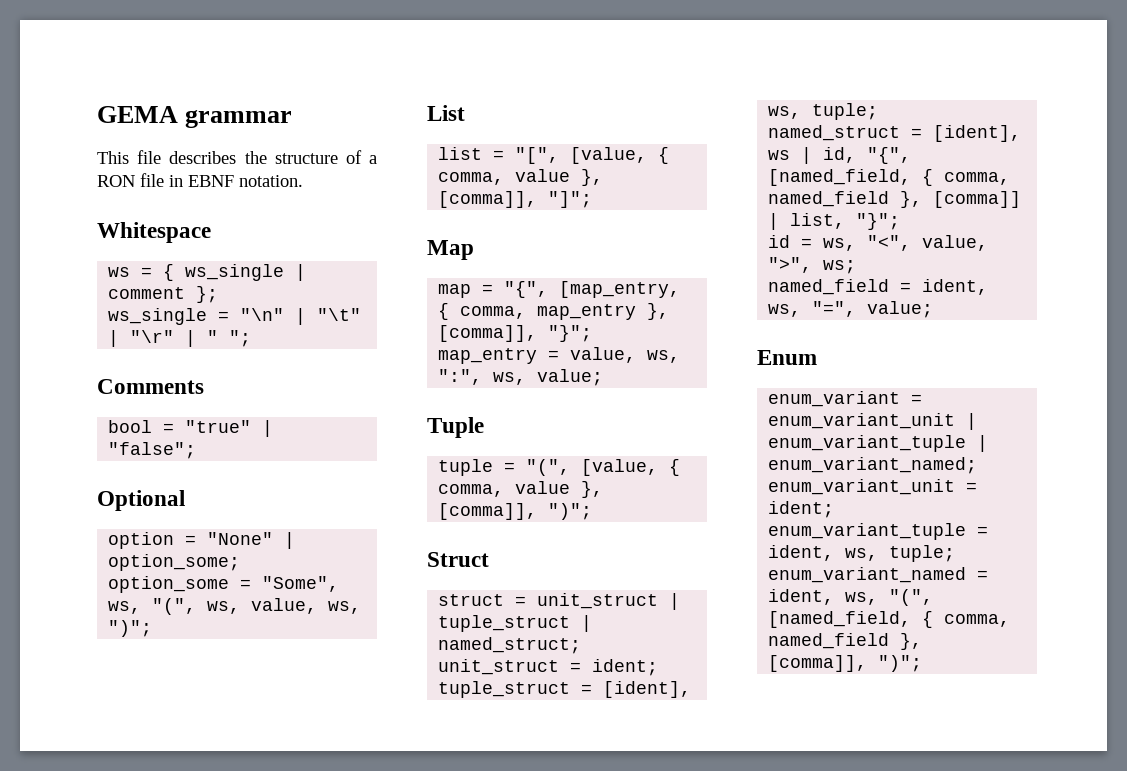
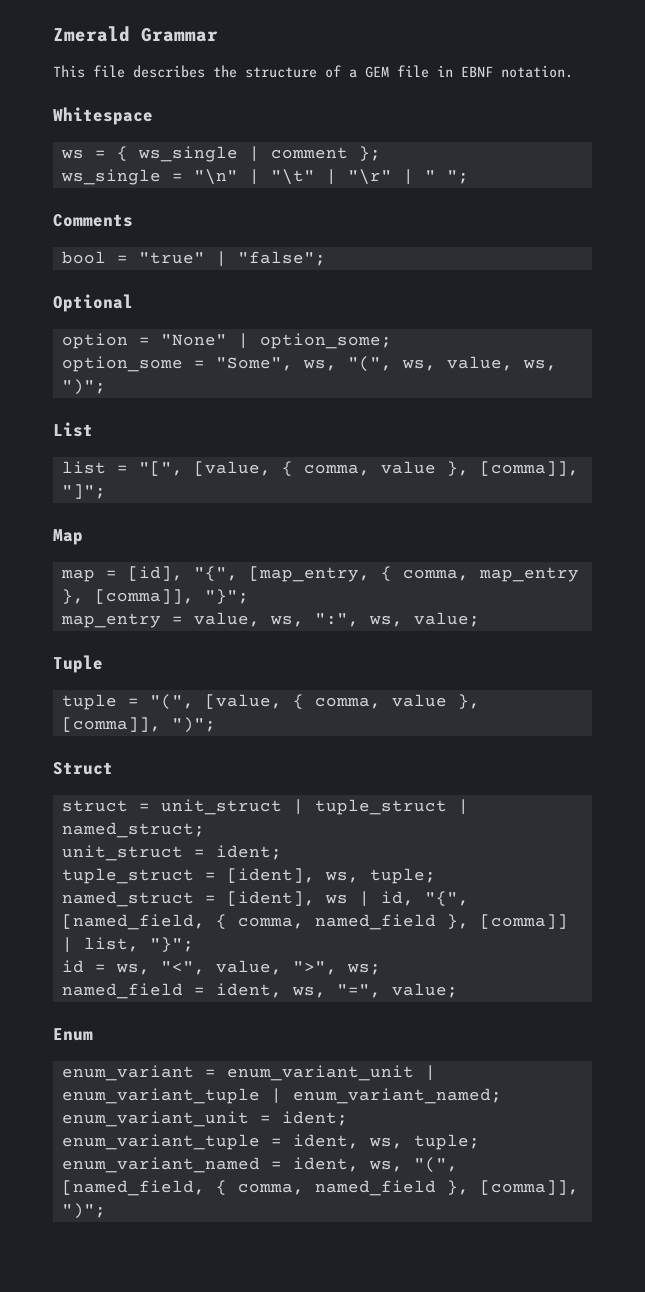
- GEMA grammar
+ Zmerald Grammar
- This file describes the structure of a RON file in EBNF notation.
+ This file describes the structure of a GEM file in EBNF notation.
- map = "{", [map_entry, { comma, map_entry }, [comma]], "}";
+ map = [id], "{", [map_entry, { comma, map_entry }, [comma]], "}";

